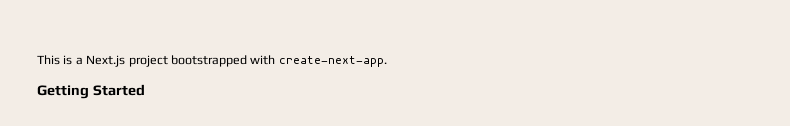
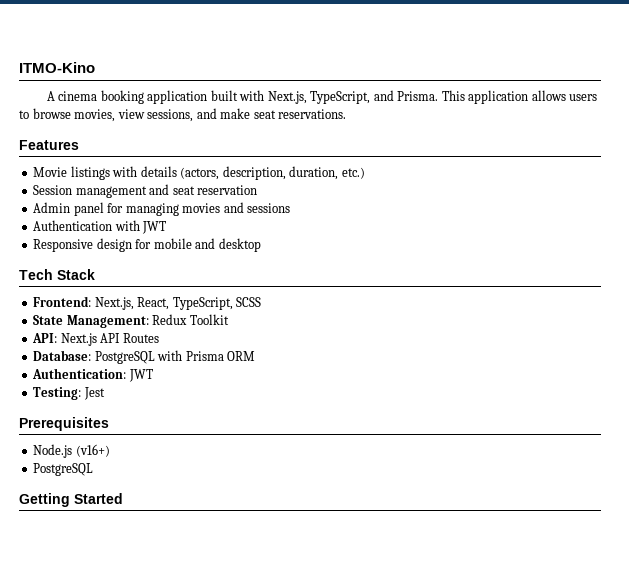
- This is a Next.js project bootstrapped with create-next-app.
+ ITMO-Kino
+ A cinema booking application built with Next.js, TypeScript, and Prisma. This application allows users to browse movies, view sessions, and make seat reservations.
+ Features
+ Movie listings with details (actors, description, duration, etc.)
+ Session management and seat reservation
+ Admin panel for managing movies and sessions
+ Authentication with JWT
+ Responsive design for mobile and desktop
+ Tech Stack
+ Frontend: Next.js, React, TypeScript, SCSS
+ State Management: Redux Toolkit
+ API: Next.js API Routes
+ Database: PostgreSQL with Prisma ORM
+ Authentication: JWT
+ Testing: Jest
+ Prerequisites
+ Node.js (v16+)
+ PostgreSQL

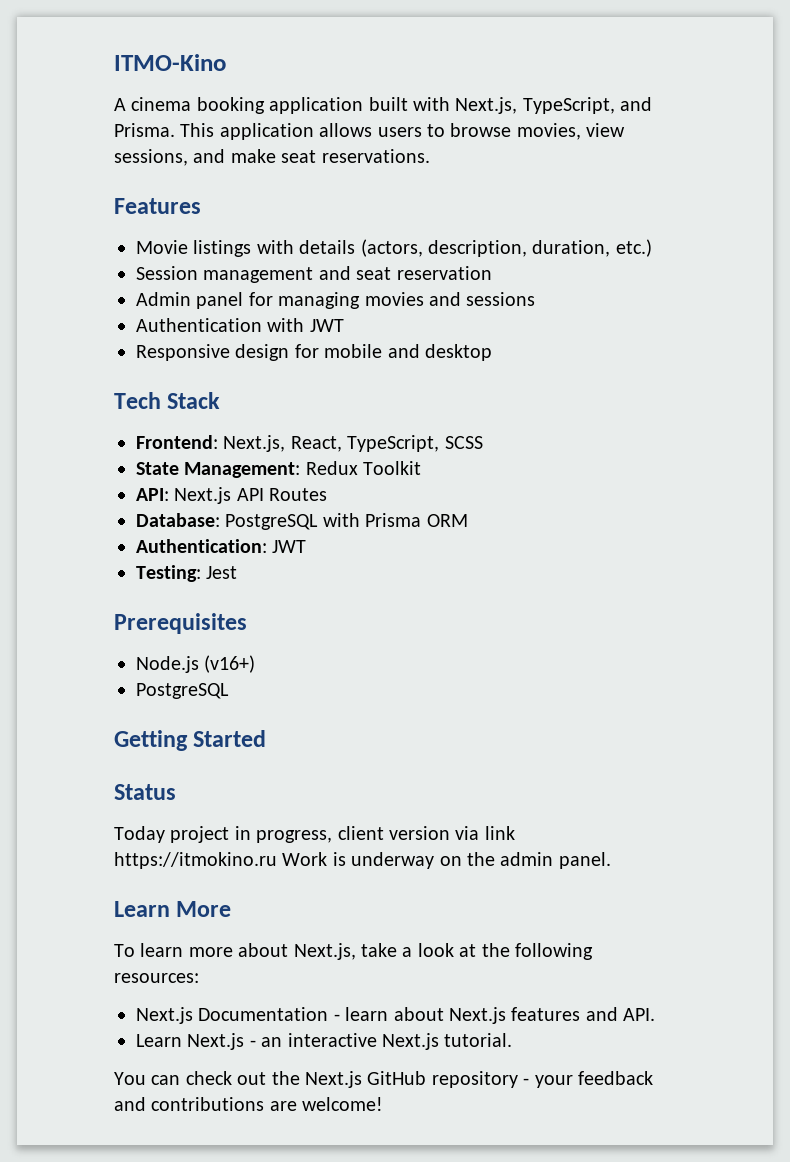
+ Status
+ Today project in progress, client version via link https://itmokino.ru Work is underway on the admin panel.
+ Learn More
+ To learn more about Next.js, take a look at the following resources:
+ Next.js Documentation - learn about Next.js features and API.
+ Learn Next.js - an interactive Next.js tutorial.
+ You can check out the Next.js GitHub repository - your feedback and contributions are welcome!

